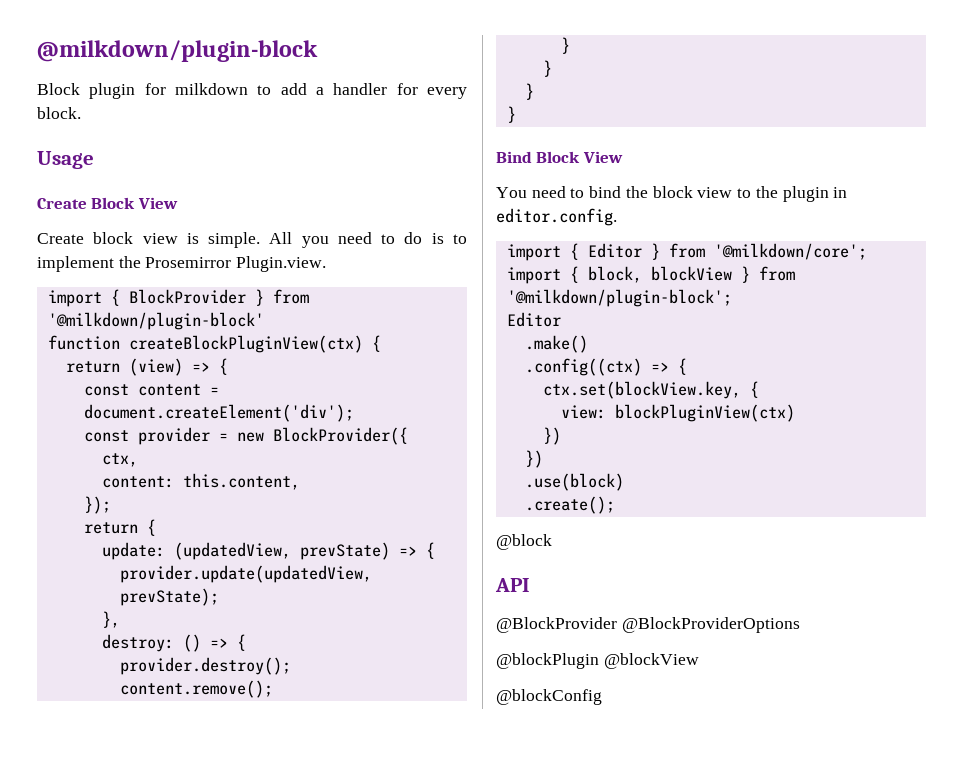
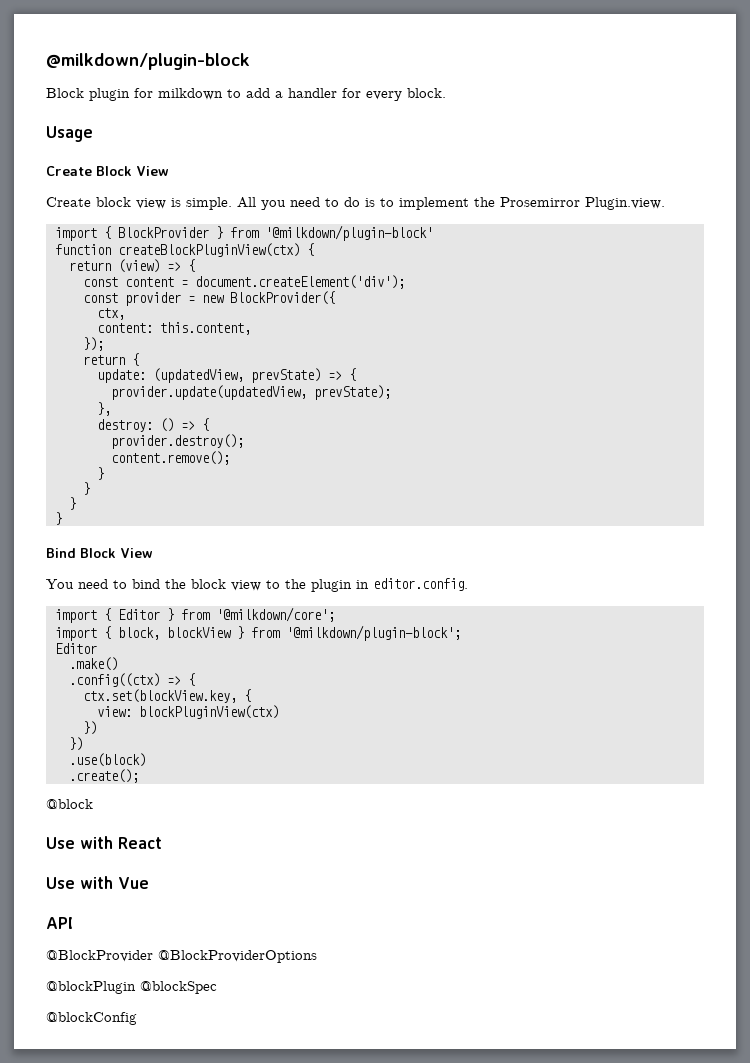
+ Use with React
+ Use with Vue
- @blockPlugin @blockView
+ @blockPlugin @blockSpec

